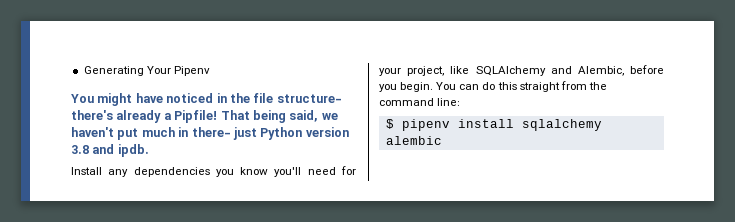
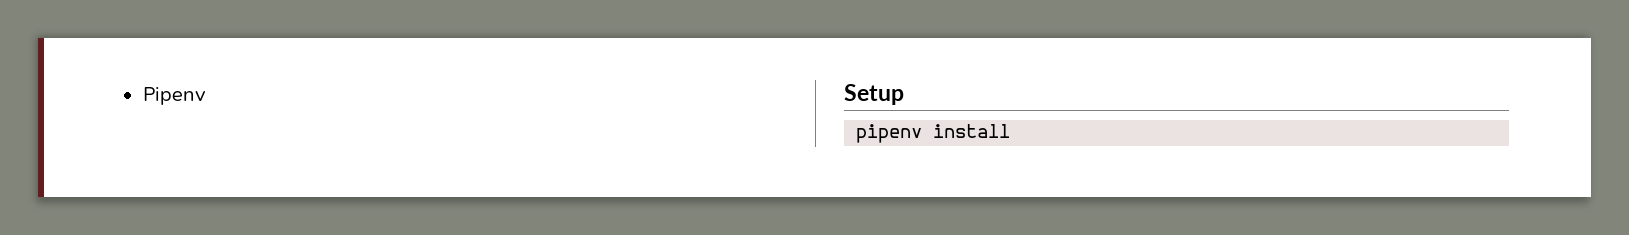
- Generating Your Pipenv
+ Pipenv
- You might have noticed in the file structure- there's already a Pipfile! That being said, we haven't put much in there- just Python version 3.8 and ipdb.
- Install any dependencies you know you'll need for your project, like SQLAlchemy and Alembic, before you begin. You can do this straight from the command line:
- $ pipenv install sqlalchemy alembic
+ Setup
+ pipenv install

